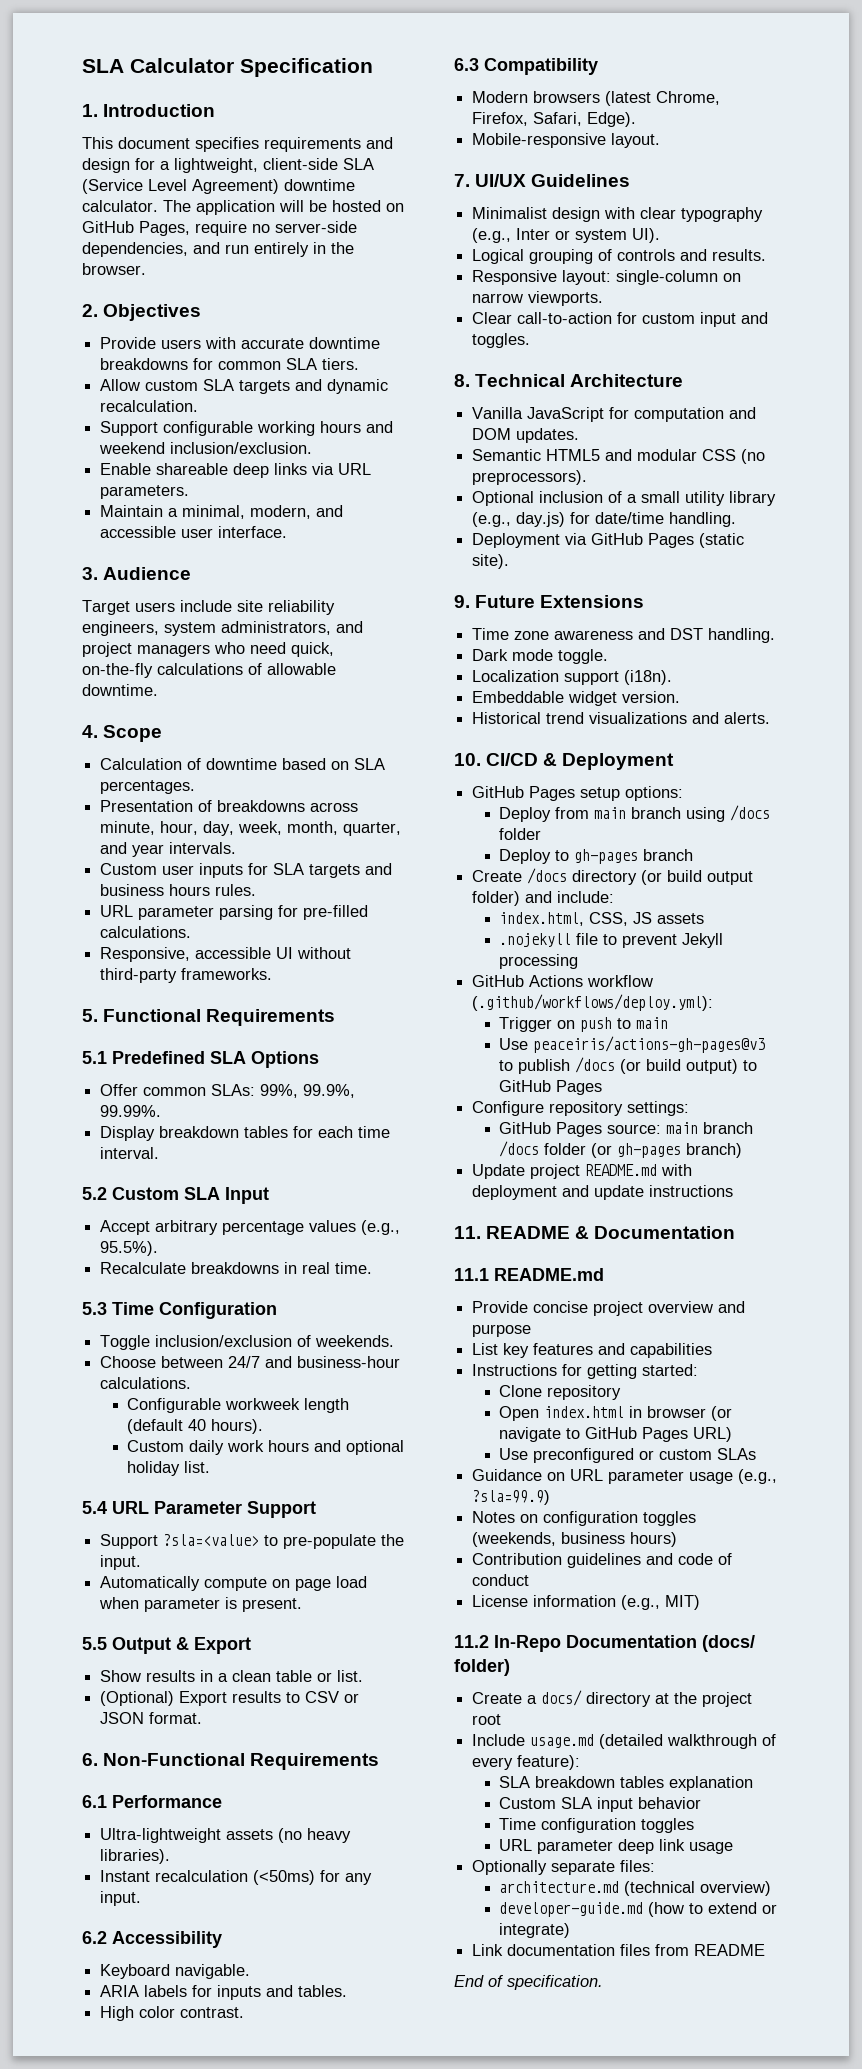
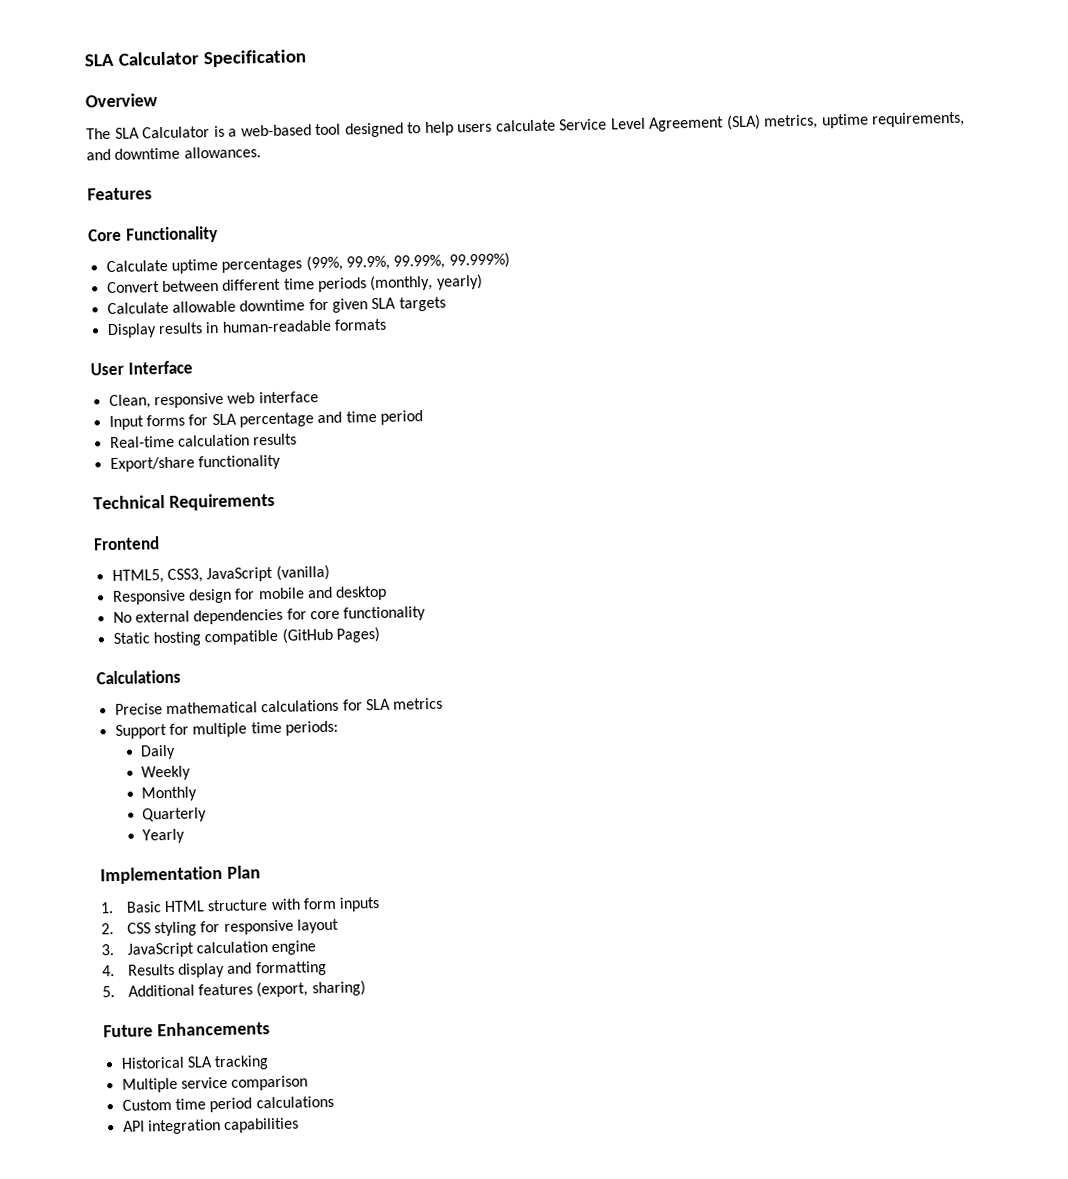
- 1. Introduction
- This document specifies requirements and design for a lightweight, client-side SLA (Service Level Agreement) downtime calculator. The application will be hosted on GitHub Pages, require no server-side dependencies, and run entirely in the browser.
- 2. Objectives
- Provide users with accurate downtime breakdowns for common SLA tiers.
- Allow custom SLA targets and dynamic recalculation.
- Support configurable working hours and weekend inclusion/exclusion.
- Enable shareable deep links via URL parameters.
- Maintain a minimal, modern, and accessible user interface.
- 3. Audience
- Target users include site reliability engineers, system administrators, and project managers who need quick, on-the-fly calculations of allowable downtime.
- 4. Scope
- Calculation of downtime based on SLA percentages.
- Presentation of breakdowns across minute, hour, day, week, month, quarter, and year intervals.
- Custom user inputs for SLA targets and business hours rules.
- URL parameter parsing for pre-filled calculations.
- Responsive, accessible UI without third-party frameworks.
- 5. Functional Requirements
- 5.1 Predefined SLA Options
- Offer common SLAs: 99%, 99.9%, 99.99%.
- Display breakdown tables for each time interval.
- 5.2 Custom SLA Input
- Accept arbitrary percentage values (e.g., 95.5%).
- Recalculate breakdowns in real time.
- 5.3 Time Configuration
- Toggle inclusion/exclusion of weekends.
- Choose between 24/7 and business-hour calculations.
- Configurable workweek length (default 40 hours).
- Custom daily work hours and optional holiday list.
- 5.4 URL Parameter Support
- Support ?sla=<value> to pre-populate the input.
- Automatically compute on page load when parameter is present.
- 5.5 Output & Export
- Show results in a clean table or list.
- (Optional) Export results to CSV or JSON format.
- 6. Non-Functional Requirements
- 6.1 Performance
- Ultra-lightweight assets (no heavy libraries).
- Instant recalculation (<50ms) for any input.
- 6.2 Accessibility
- Keyboard navigable.
- ARIA labels for inputs and tables.
- High color contrast.
- 6.3 Compatibility
- Modern browsers (latest Chrome, Firefox, Safari, Edge).
- Mobile-responsive layout.
- 7. UI/UX Guidelines
- Minimalist design with clear typography (e.g., Inter or system UI).
- Logical grouping of controls and results.
- Responsive layout: single-column on narrow viewports.
- Clear call-to-action for custom input and toggles.
- 8. Technical Architecture
- Vanilla JavaScript for computation and DOM updates.
- Semantic HTML5 and modular CSS (no preprocessors).
- Optional inclusion of a small utility library (e.g., day.js) for date/time handling.
- Deployment via GitHub Pages (static site).
- 9. Future Extensions
- Time zone awareness and DST handling.
- Dark mode toggle.
- Localization support (i18n).
- Embeddable widget version.
- Historical trend visualizations and alerts.
- 10. CI/CD & Deployment
- GitHub Pages setup options:
- Deploy from main branch using /docs folder
- Deploy to gh-pages branch
- Create /docs directory (or build output folder) and include:
- index.html, CSS, JS assets
- .nojekyll file to prevent Jekyll processing
- GitHub Actions workflow (.github/workflows/deploy.yml):
- Trigger on push to main
- Use peaceiris/actions-gh-pages@v3 to publish /docs (or build output) to GitHub Pages
- Configure repository settings:
- GitHub Pages source: main branch /docs folder (or gh-pages branch)
- Update project README.md with deployment and update instructions
- 11. README & Documentation
- 11.1 README.md
- Provide concise project overview and purpose
- List key features and capabilities
- Instructions for getting started:
- Clone repository
- Open index.html in browser (or navigate to GitHub Pages URL)
- Use preconfigured or custom SLAs
- Guidance on URL parameter usage (e.g., ?sla=99.9)
- Notes on configuration toggles (weekends, business hours)
- Contribution guidelines and code of conduct
- License information (e.g., MIT)
- 11.2 In-Repo Documentation (docs/ folder)
- Create a docs/ directory at the project root
- Include usage.md (detailed walkthrough of every feature):
- SLA breakdown tables explanation
- Custom SLA input behavior
- Time configuration toggles
- URL parameter deep link usage
- Optionally separate files:
- architecture.md (technical overview)
- developer-guide.md (how to extend or integrate)
- Link documentation files from README
- End of specification.
+ Overview
+ The SLA Calculator is a web-based tool designed to help users calculate Service Level Agreement (SLA) metrics, uptime requirements, and downtime allowances.
+ Features
+ Core Functionality
+ Calculate uptime percentages (99%, 99.9%, 99.99%, 99.999%)
+ Convert between different time periods (monthly, yearly)
+ Calculate allowable downtime for given SLA targets
+ Display results in human-readable formats
+ User Interface
+ Clean, responsive web interface
+ Input forms for SLA percentage and time period
+ Real-time calculation results
+ Export/share functionality
+ Technical Requirements
+ Frontend
+ HTML5, CSS3, JavaScript (vanilla)
+ Responsive design for mobile and desktop
+ No external dependencies for core functionality
+ Static hosting compatible (GitHub Pages)
+ Calculations
+ Precise mathematical calculations for SLA metrics
+ Support for multiple time periods:
+ Daily
+ Weekly
+ Monthly
+ Quarterly
+ Yearly
+ Implementation Plan
+ 1. Basic HTML structure with form inputs
+ 2. CSS styling for responsive layout
+ 3. JavaScript calculation engine
+ 4. Results display and formatting
+ 5. Additional features (export, sharing)
+ Future Enhancements
+ Historical SLA tracking
+ Multiple service comparison
+ Custom time period calculations
+ API integration capabilities

